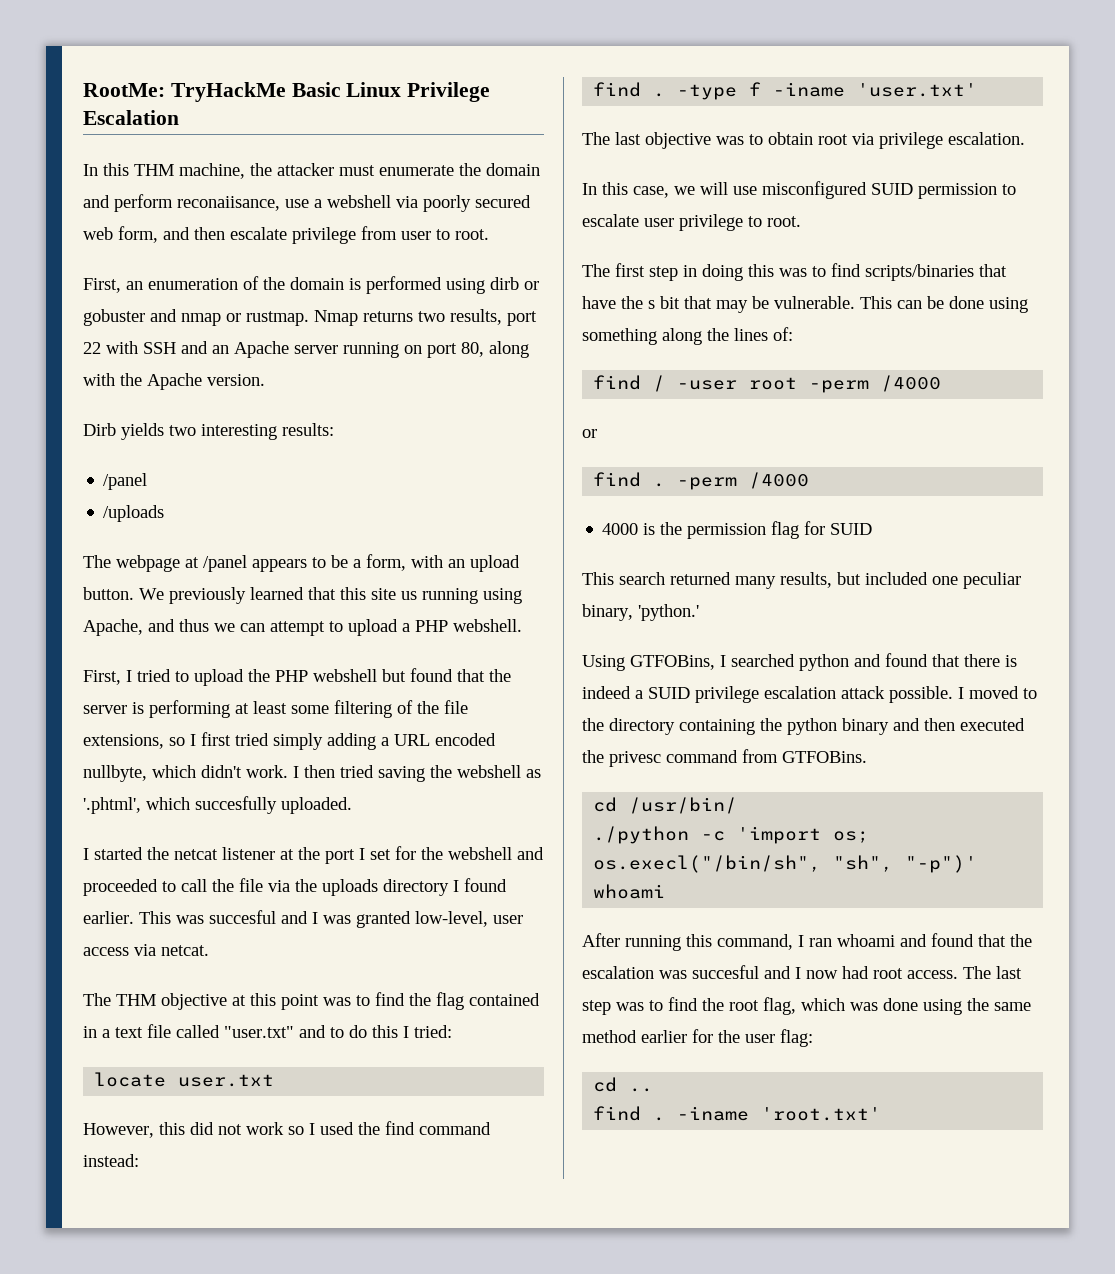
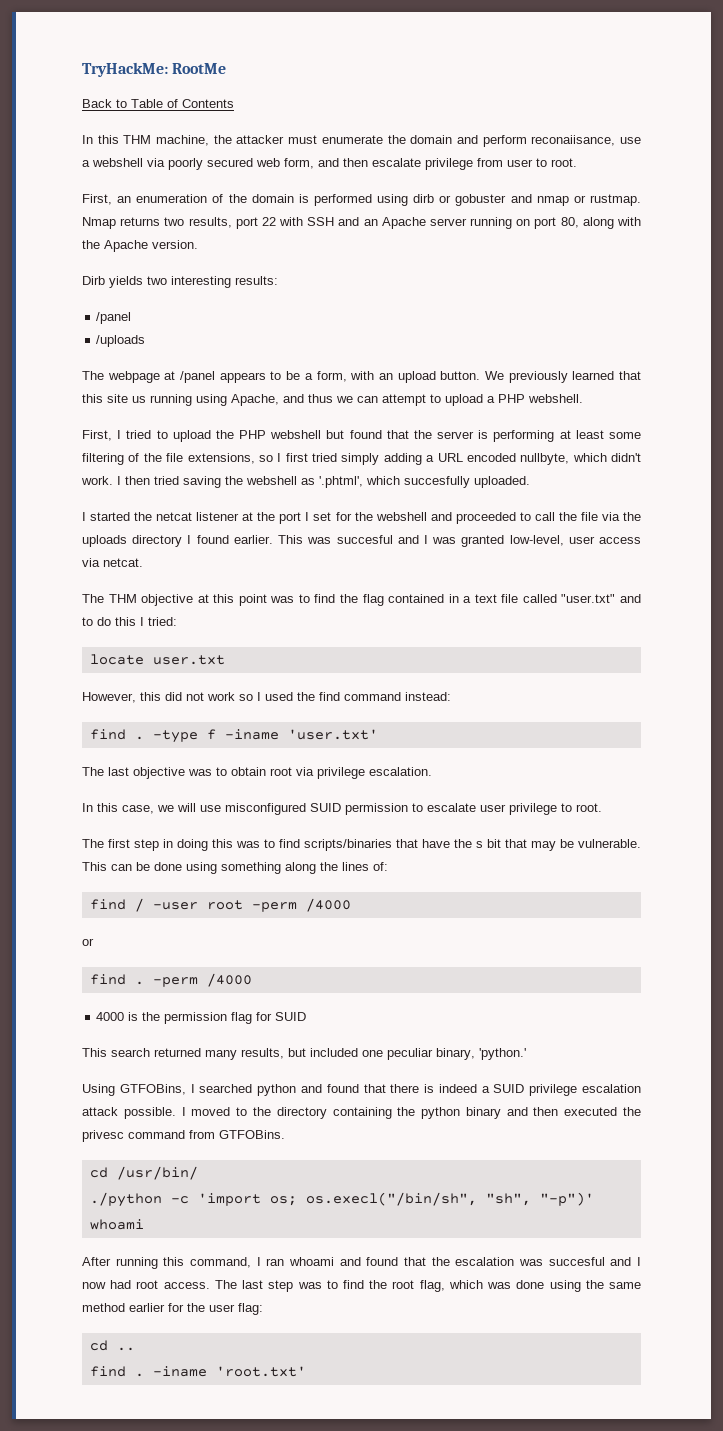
- RootMe: TryHackMe Basic Linux Privilege Escalation
+ TryHackMe: RootMe
+ Back to Table of Contents

